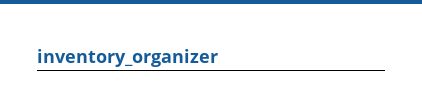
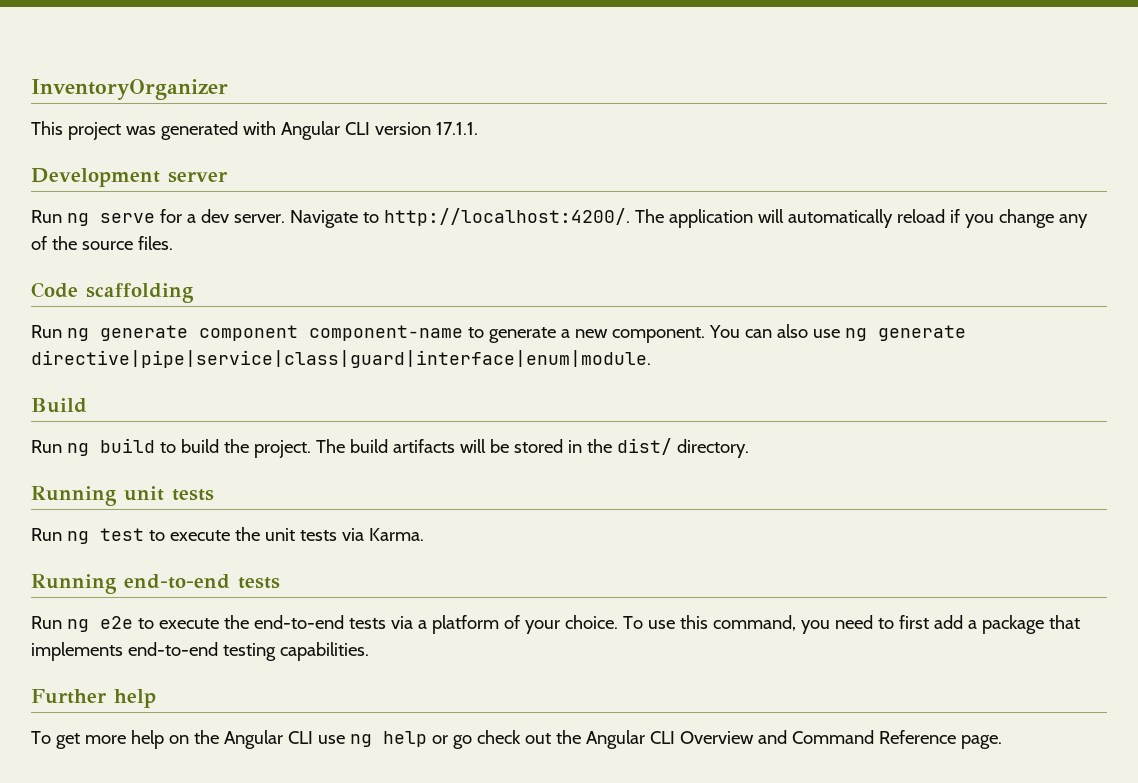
- inventory_organizer
+ InventoryOrganizer
+ This project was generated with Angular CLI version 17.1.1.
+ Development server
+ Run ng serve for a dev server. Navigate to http://localhost:4200/. The application will automatically reload if you change any of the source files.
+ Code scaffolding
+ Run ng generate component component-name to generate a new component. You can also use ng generate directive|pipe|service|class|guard|interface|enum|module.
+ Build
+ Run ng build to build the project. The build artifacts will be stored in the dist/ directory.
+ Running unit tests
+ Run ng test to execute the unit tests via Karma.
+ Running end-to-end tests
+ Run ng e2e to execute the end-to-end tests via a platform of your choice. To use this command, you need to first add a package that implements end-to-end testing capabilities.
+ Further help
+ To get more help on the Angular CLI use ng help or go check out the Angular CLI Overview and Command Reference page.

